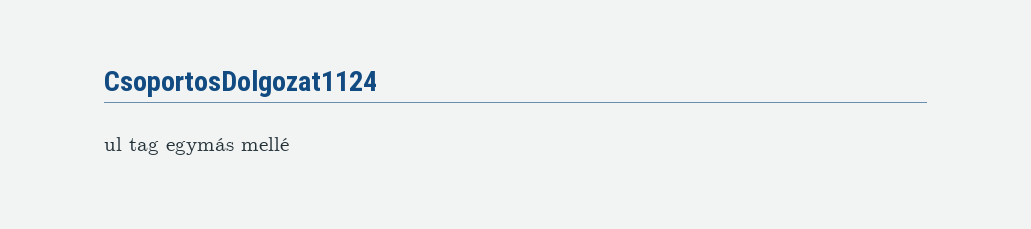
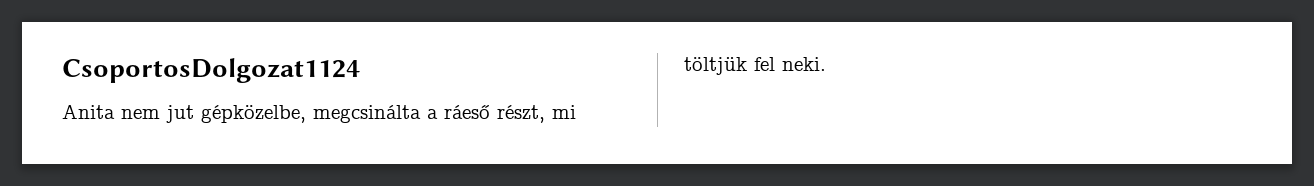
- ul tag egymás mellé
+ Anita nem jut gépközelbe, megcsinálta a ráeső részt, mi töltjük fel neki.

